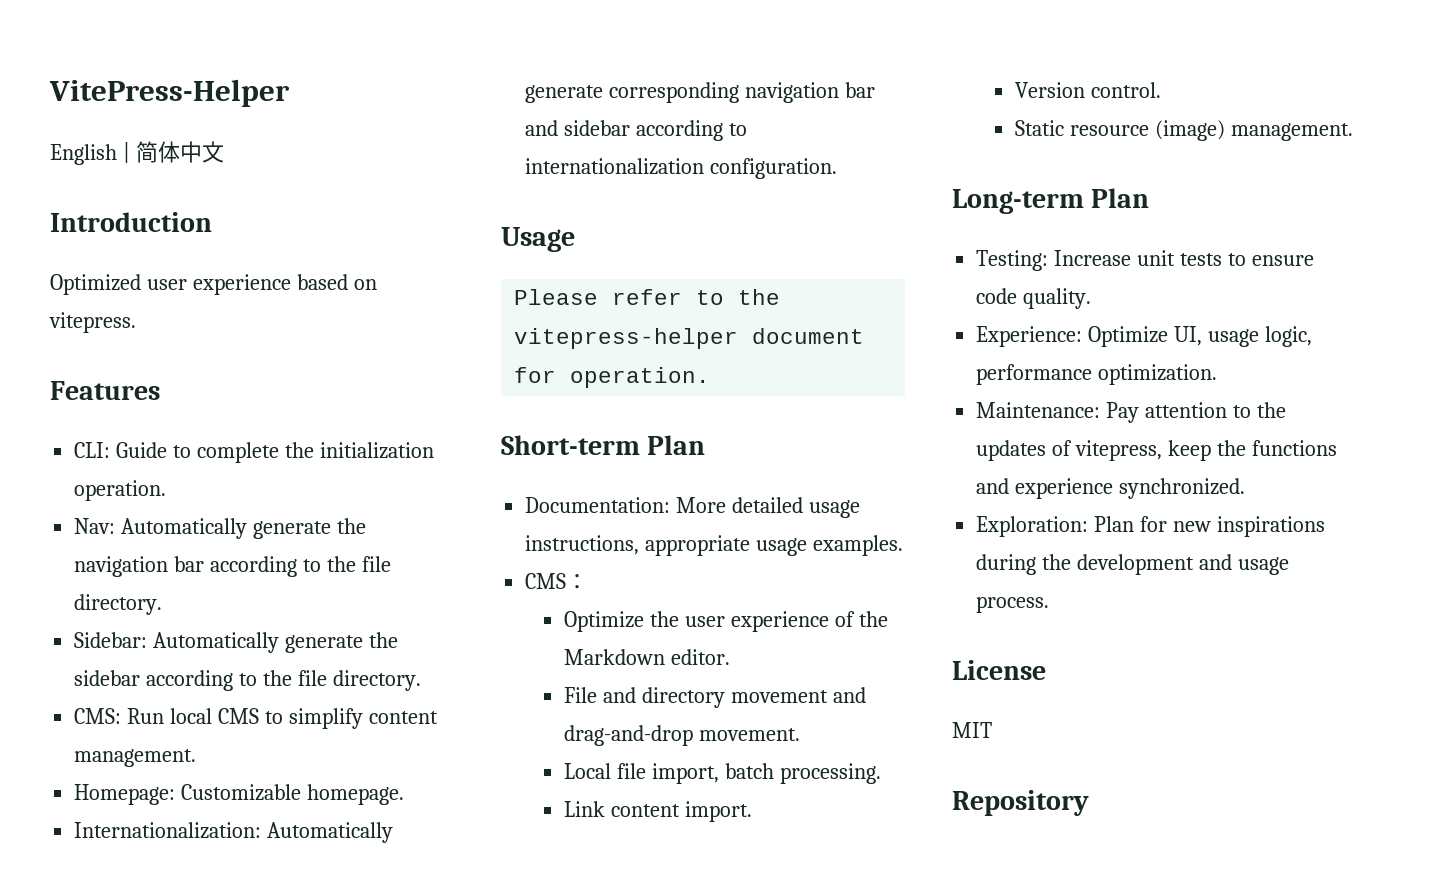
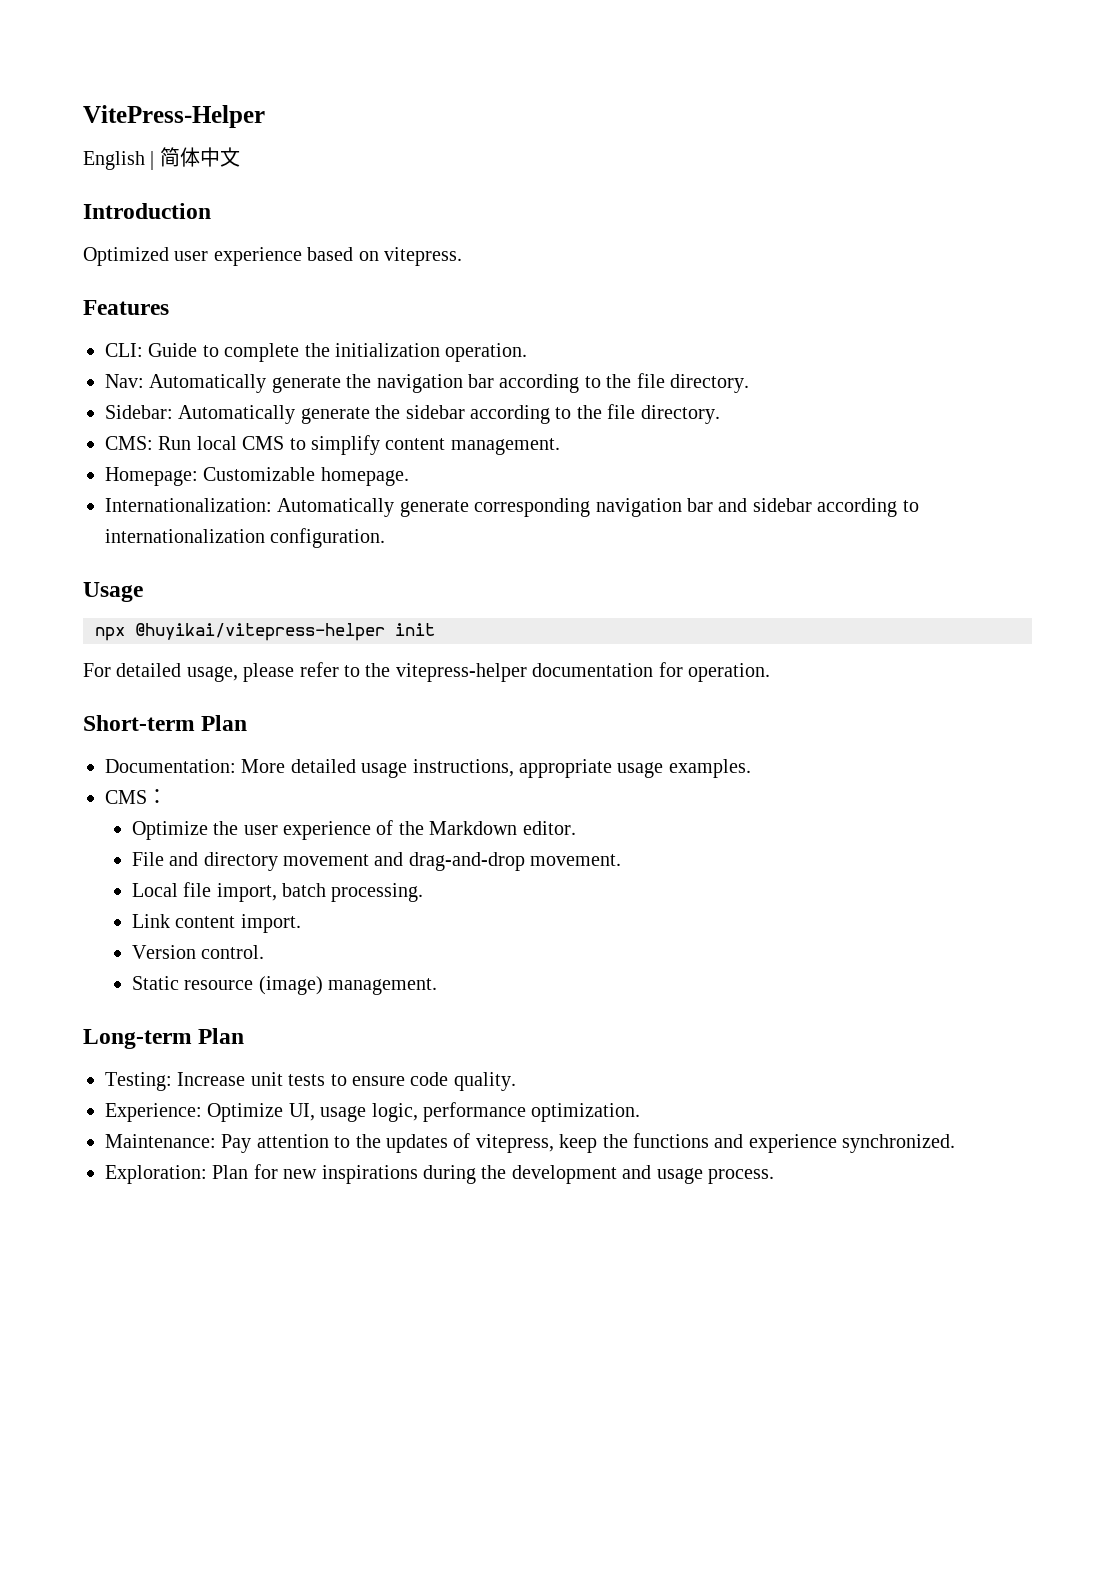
- Please refer to the vitepress-helper document for operation.
+ npx @huyikai/vitepress-helper init
+ For detailed usage, please refer to the vitepress-helper documentation for operation.
- License
- MIT
- Repository

